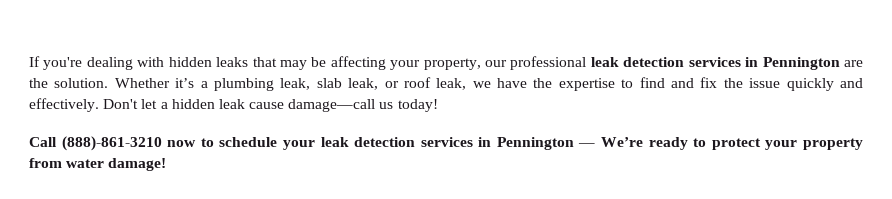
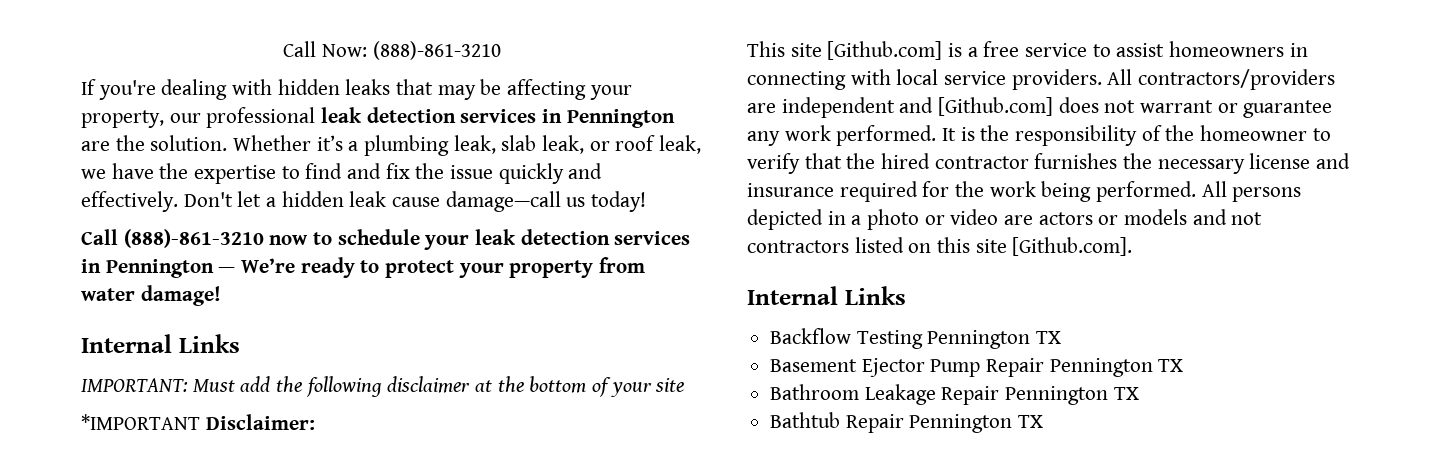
+ Call Now: (888)-861-3210
  Call (888)-861-3210 now to schedule your leak detection services in Pennington — We’re ready to protect your property from water damage!
+ Internal Links
+ IMPORTANT: Must add the following disclaimer at the bottom of your site
+ *IMPORTANT Disclaimer:
+ This site [Github.com] is a free service to assist homeowners in connecting with local service providers. All contractors/providers are independent and [Github.com] does not warrant or guarantee any work performed. It is the responsibility of the homeowner to verify that the hired contractor furnishes the necessary license and insurance required for the work being performed. All persons depicted in a photo or video are actors or models and not contractors listed on this site [Github.com].
+ Internal Links
+ Backflow Testing Pennington TX
+ Basement Ejector Pump Repair Pennington TX
+ Bathroom Leakage Repair Pennington TX
+ Bathtub Repair Pennington TX

